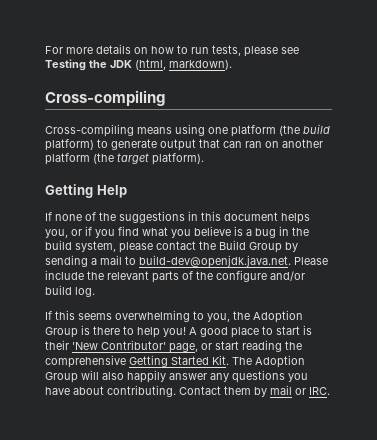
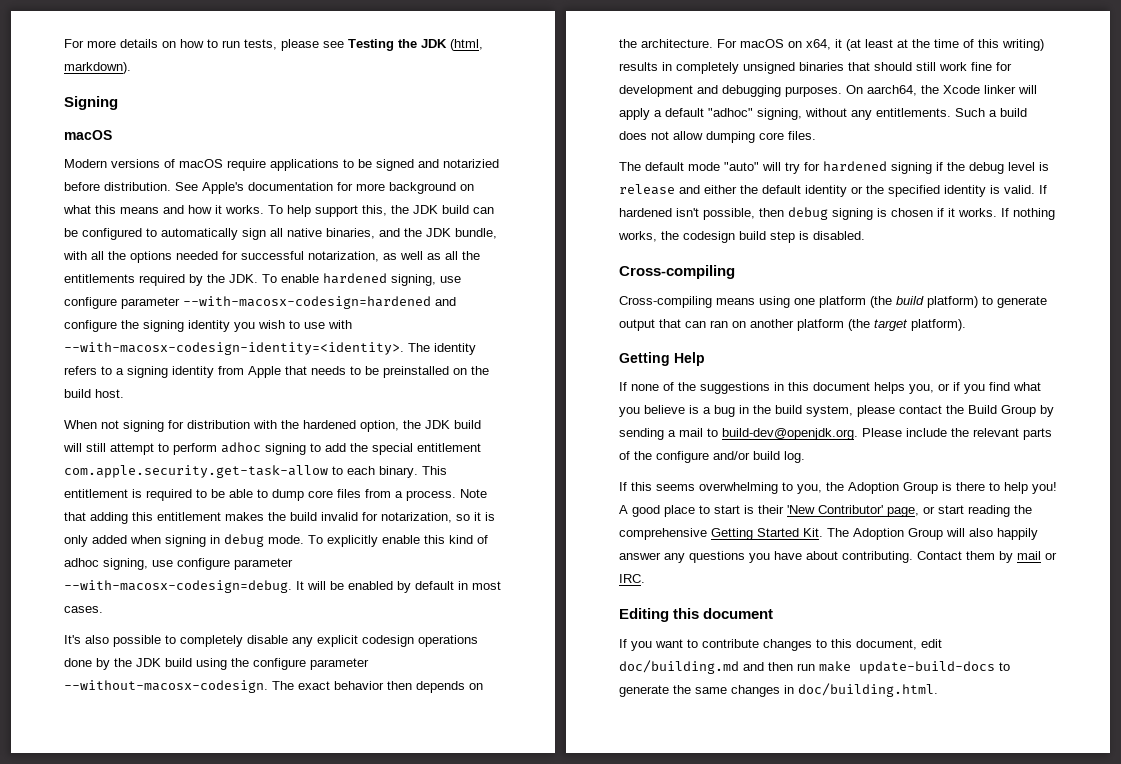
+ Signing
+ macOS
+ Modern versions of macOS require applications to be signed and notarizied before distribution. See Apple's documentation for more background on what this means and how it works. To help support this, the JDK build can be configured to automatically sign all native binaries, and the JDK bundle, with all the options needed for successful notarization, as well as all the entitlements required by the JDK. To enable hardened signing, use configure parameter --with-macosx-codesign=hardened and configure the signing identity you wish to use with --with-macosx-codesign-identity=<identity>. The identity refers to a signing identity from Apple that needs to be preinstalled on the build host.
+ When not signing for distribution with the hardened option, the JDK build will still attempt to perform adhoc signing to add the special entitlement com.apple.security.get-task-allow to each binary. This entitlement is required to be able to dump core files from a process. Note that adding this entitlement makes the build invalid for notarization, so it is only added when signing in debug mode. To explicitly enable this kind of adhoc signing, use configure parameter --with-macosx-codesign=debug. It will be enabled by default in most cases.
+ It's also possible to completely disable any explicit codesign operations done by the JDK build using the configure parameter --without-macosx-codesign. The exact behavior then depends on the architecture. For macOS on x64, it (at least at the time of this writing) results in completely unsigned binaries that should still work fine for development and debugging purposes. On aarch64, the Xcode linker will apply a default "adhoc" signing, without any entitlements. Such a build does not allow dumping core files.
+ The default mode "auto" will try for hardened signing if the debug level is release and either the default identity or the specified identity is valid. If hardened isn't possible, then debug signing is chosen if it works. If nothing works, the codesign build step is disabled.
- If none of the suggestions in this document helps you, or if you find what you believe is a bug in the build system, please contact the Build Group by sending a mail to build-dev@openjdk.java.net. Please include the relevant parts of the configure and/or build log.
+ If none of the suggestions in this document helps you, or if you find what you believe is a bug in the build system, please contact the Build Group by sending a mail to build-dev@openjdk.org. Please include the relevant parts of the configure and/or build log.
+ Editing this document
+ If you want to contribute changes to this document, edit doc/building.md and then run make update-build-docs to generate the same changes in doc/building.html.

